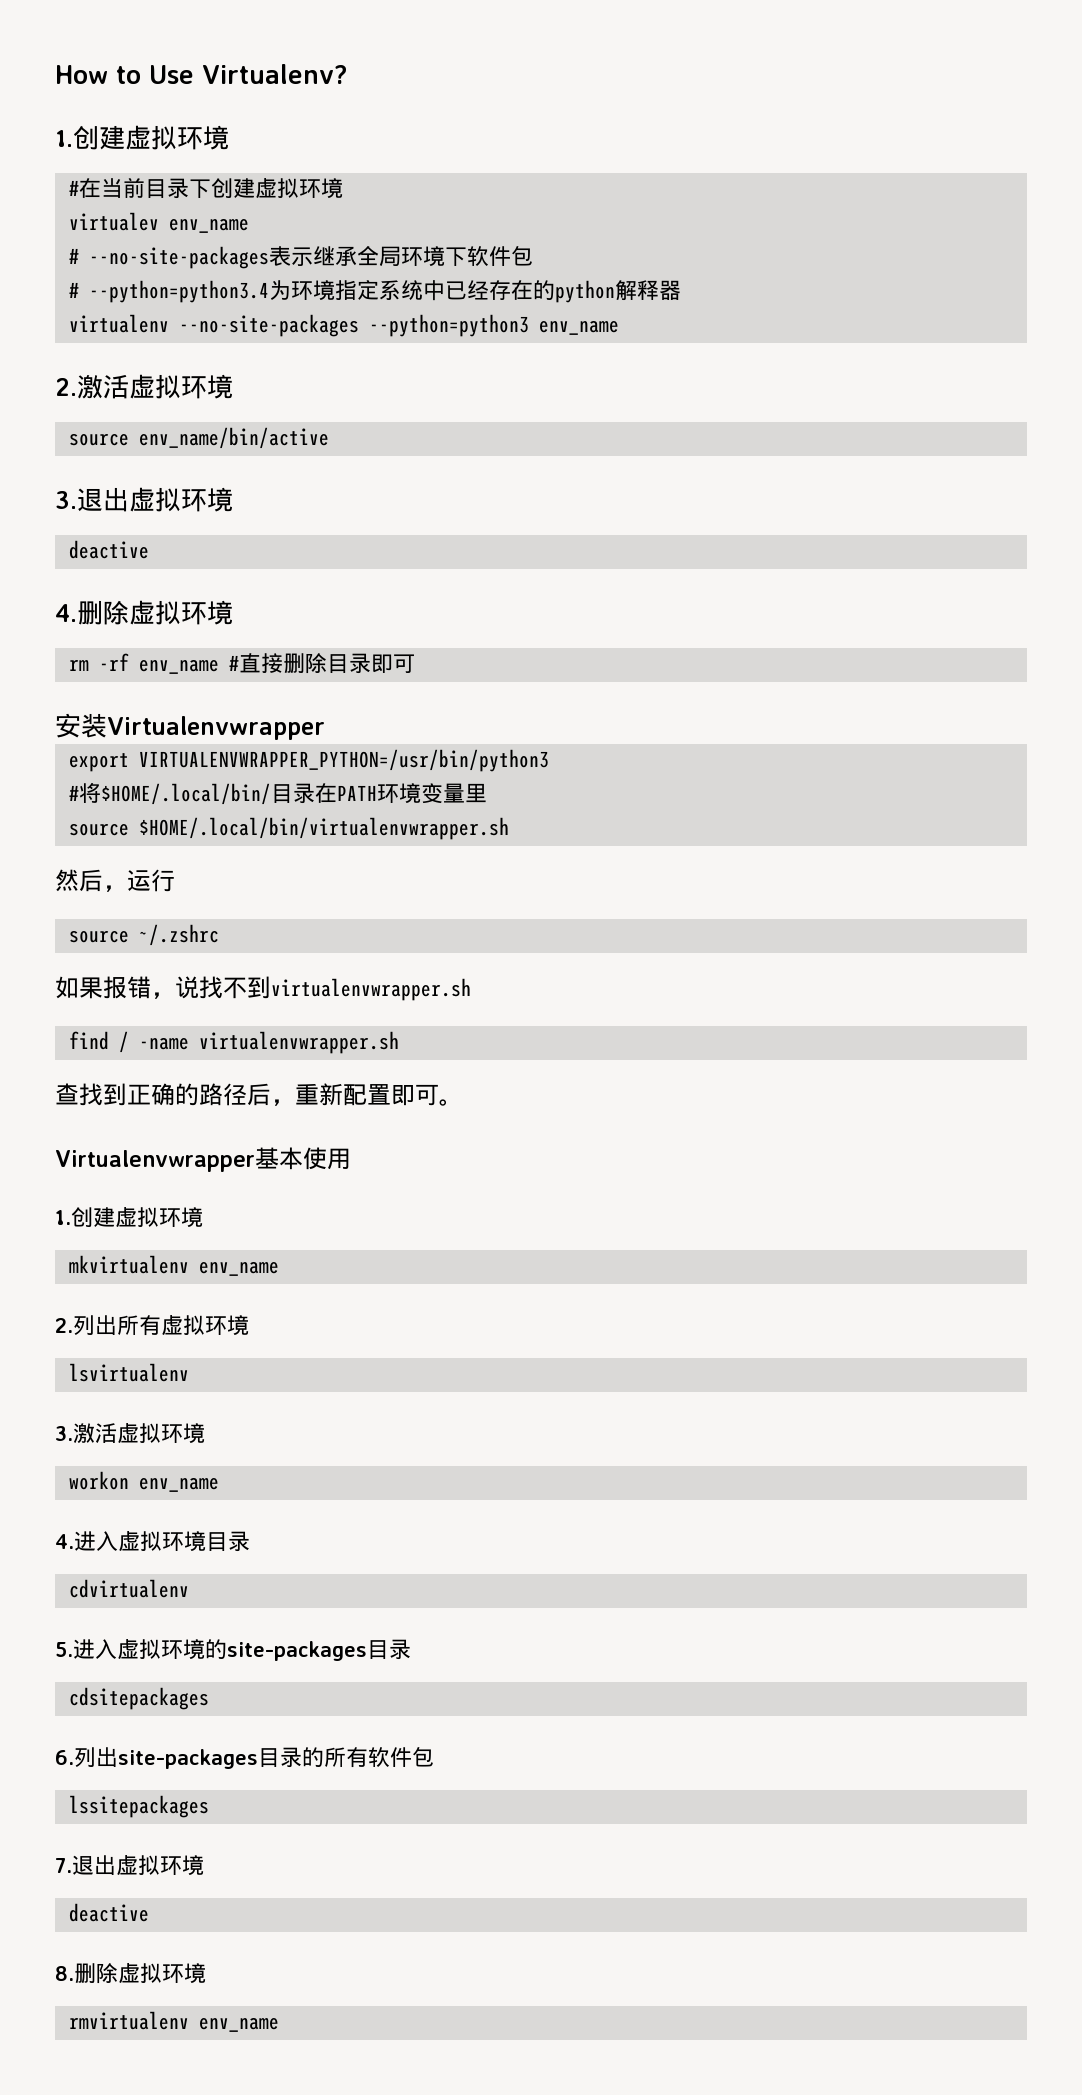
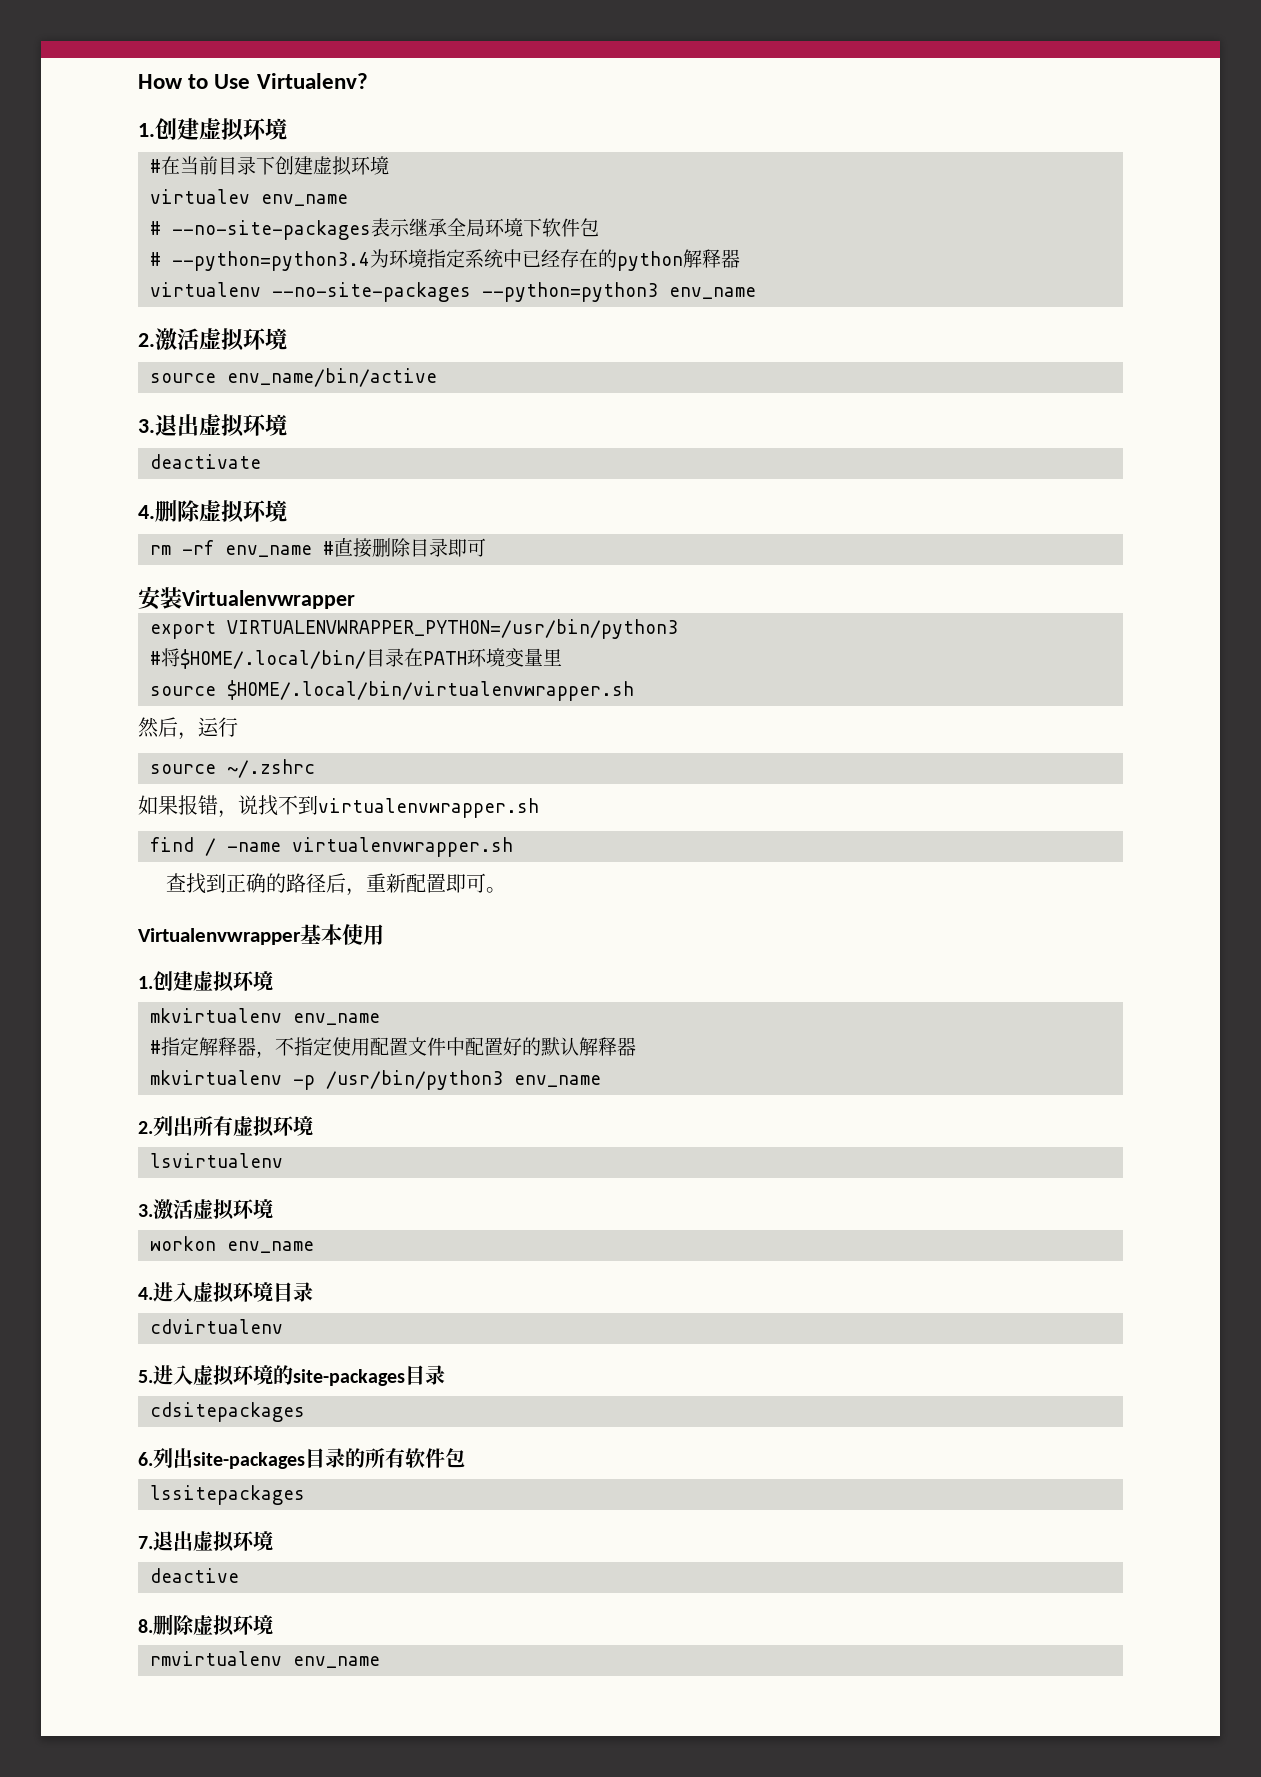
  3.退出虚拟环境
- deactive
+ deactivate
+ #指定解释器，不指定使用配置文件中配置好的默认解释器
+ mkvirtualenv -p /usr/bin/python3 env_name

